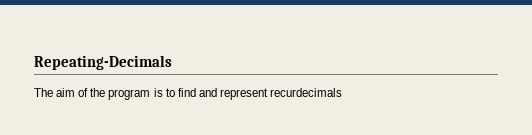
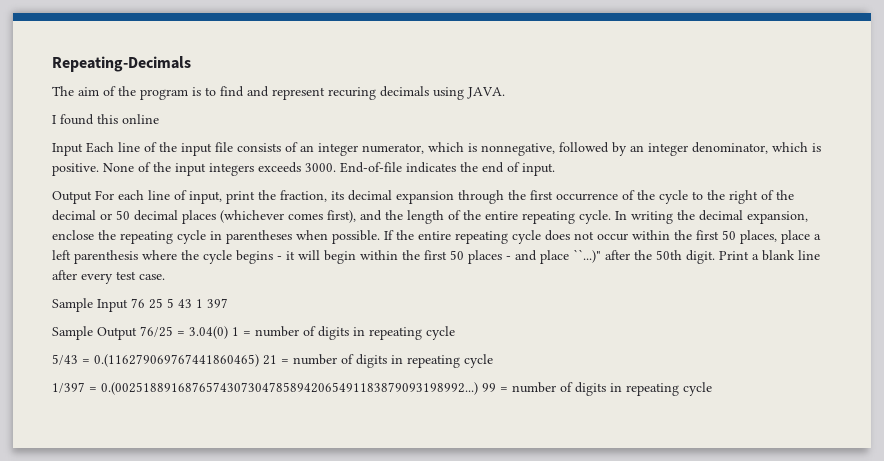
- The aim of the program is to find and represent recurdecimals
+ The aim of the program is to find and represent recuring decimals using JAVA.
+ I found this online
+ Input Each line of the input file consists of an integer numerator, which is nonnegative, followed by an integer denominator, which is positive. None of the input integers exceeds 3000. End-of-file indicates the end of input.
+ Output For each line of input, print the fraction, its decimal expansion through the first occurrence of the cycle to the right of the decimal or 50 decimal places (whichever comes first), and the length of the entire repeating cycle. In writing the decimal expansion, enclose the repeating cycle in parentheses when possible. If the entire repeating cycle does not occur within the first 50 places, place a left parenthesis where the cycle begins - it will begin within the first 50 places - and place ``...)" after the 50th digit. Print a blank line after every test case.
+ Sample Input 76 25 5 43 1 397
+ Sample Output 76/25 = 3.04(0) 1 = number of digits in repeating cycle
+ 5/43 = 0.(116279069767441860465) 21 = number of digits in repeating cycle
+ 1/397 = 0.(00251889168765743073047858942065491183879093198992...) 99 = number of digits in repeating cycle

